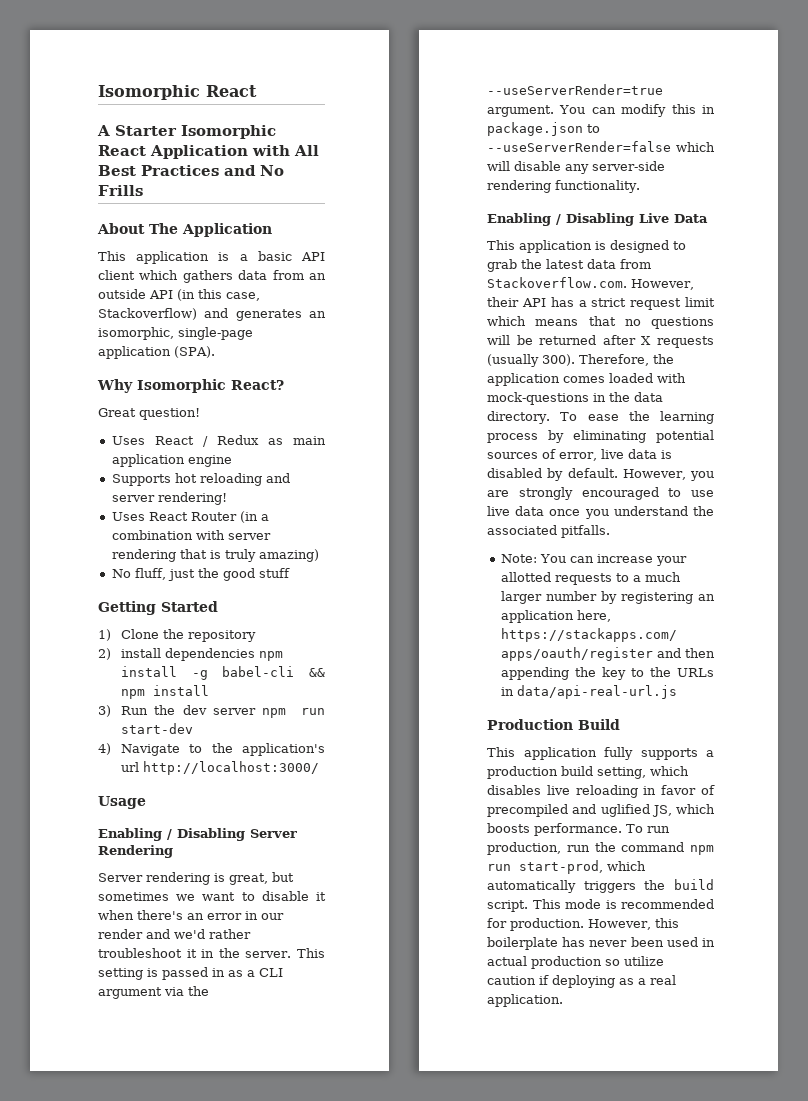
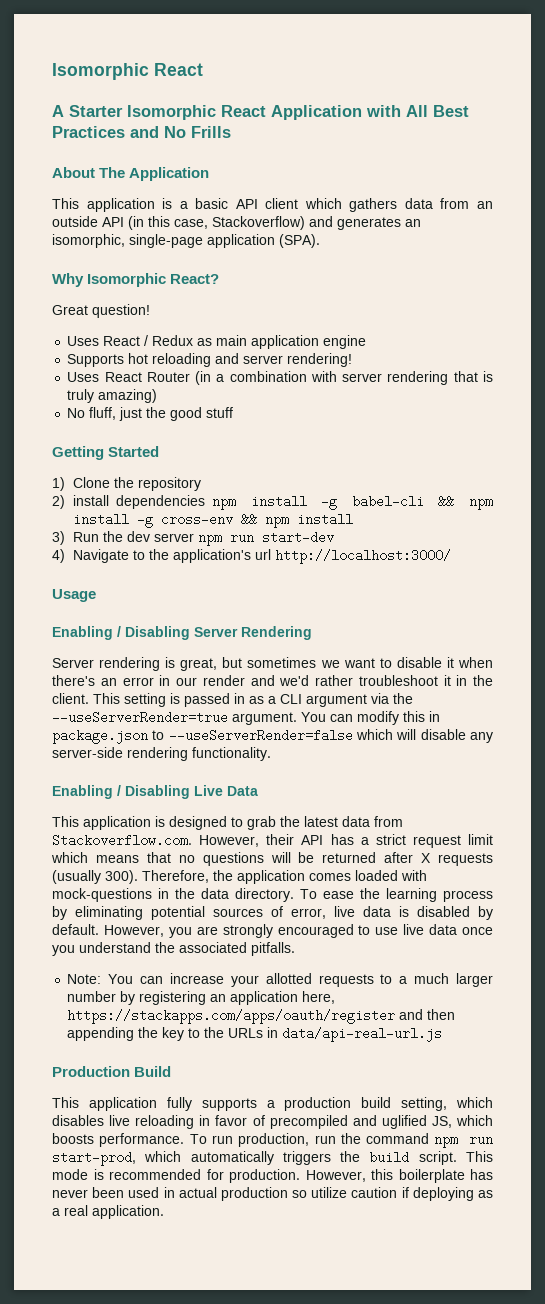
- 2) install dependencies npm install -g babel-cli && npm install
+ 2) install dependencies npm install -g babel-cli && npm install -g cross-env && npm install
- Server rendering is great, but sometimes we want to disable it when there's an error in our render and we'd rather troubleshoot it in the server.
+ Server rendering is great, but sometimes we want to disable it when there's an error in our render and we'd rather troubleshoot it in the client.

